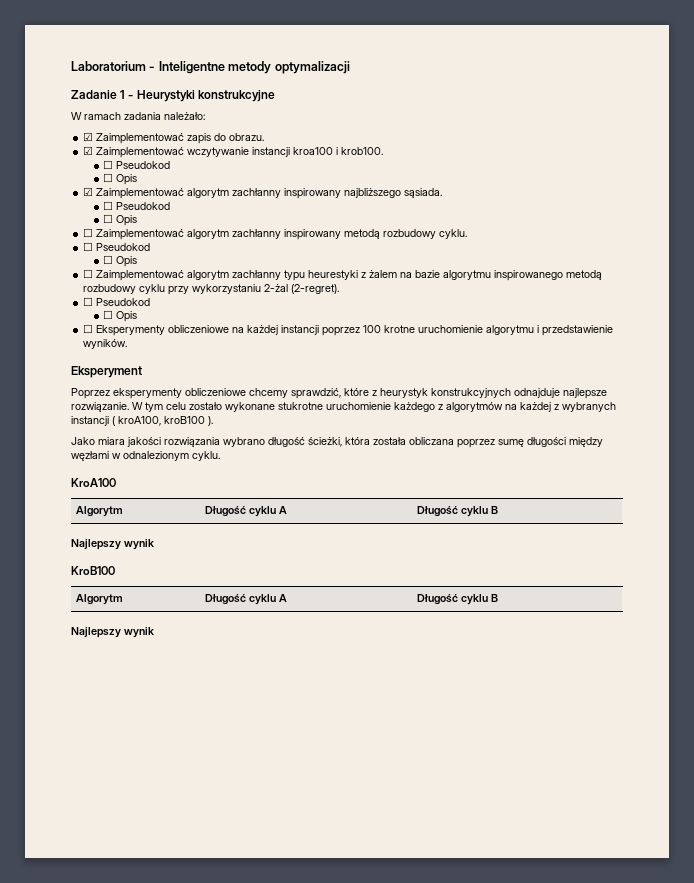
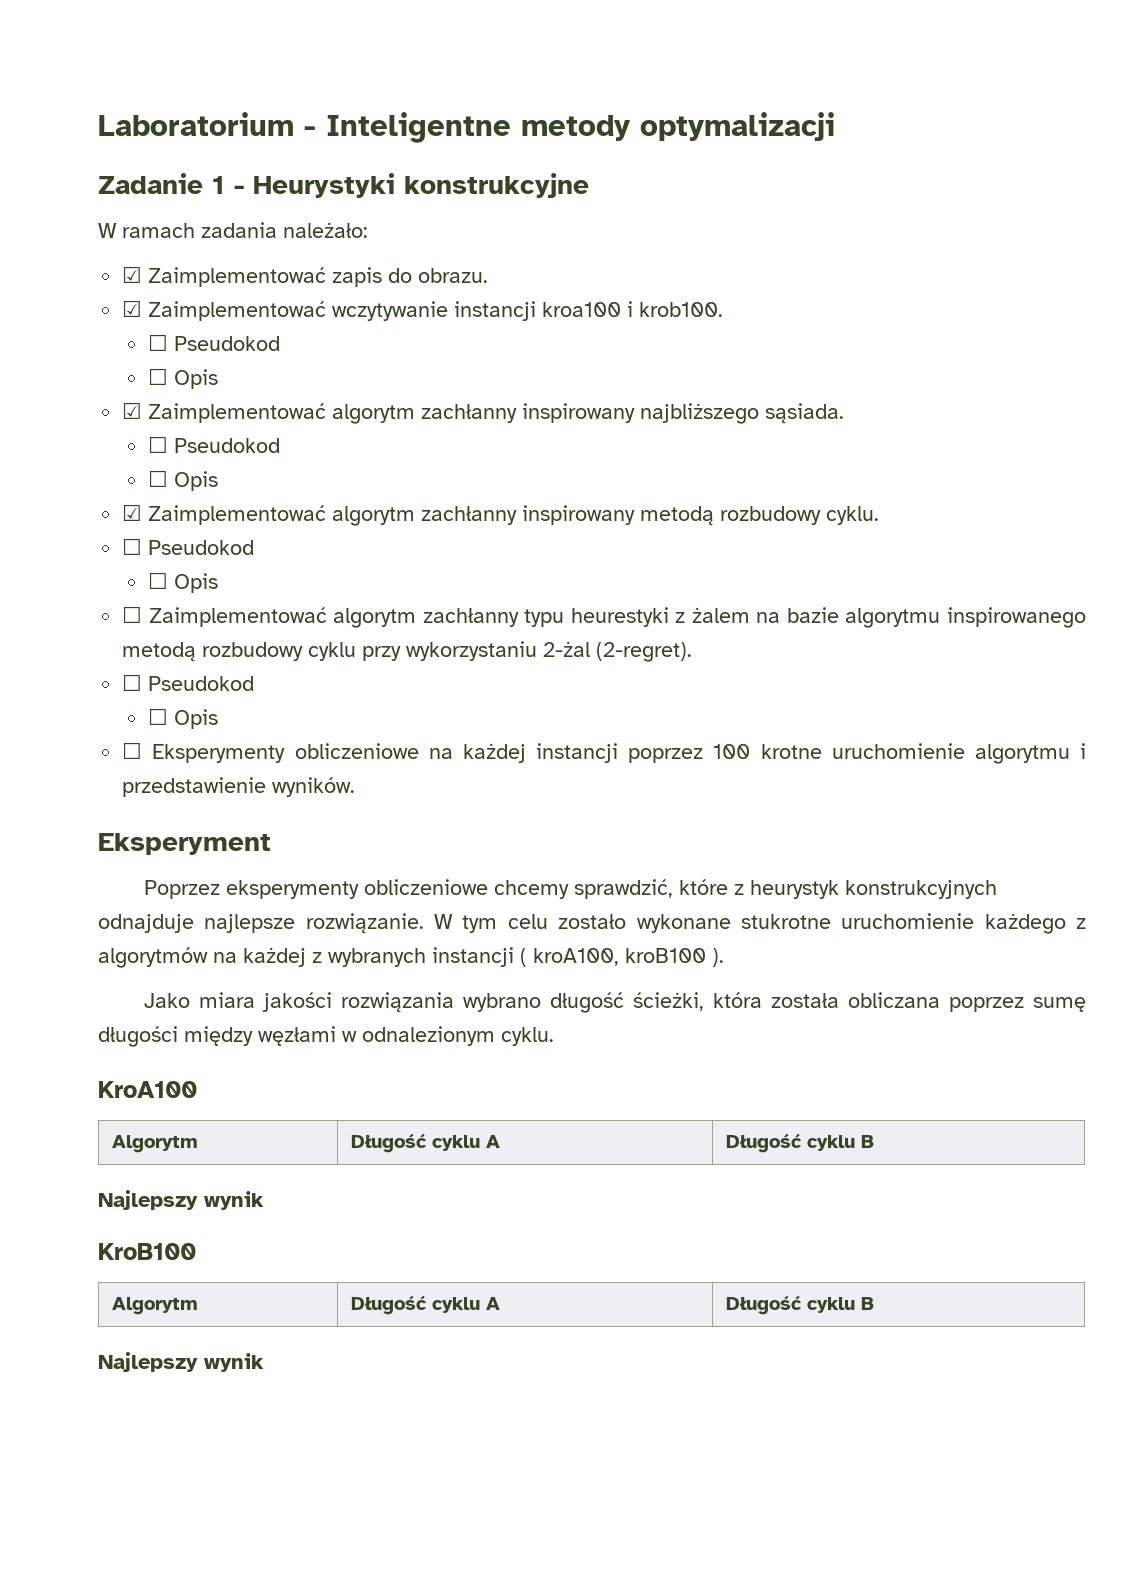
- ☐ Zaimplementować algorytm zachłanny inspirowany metodą rozbudowy cyklu.
+ ☑ Zaimplementować algorytm zachłanny inspirowany metodą rozbudowy cyklu.

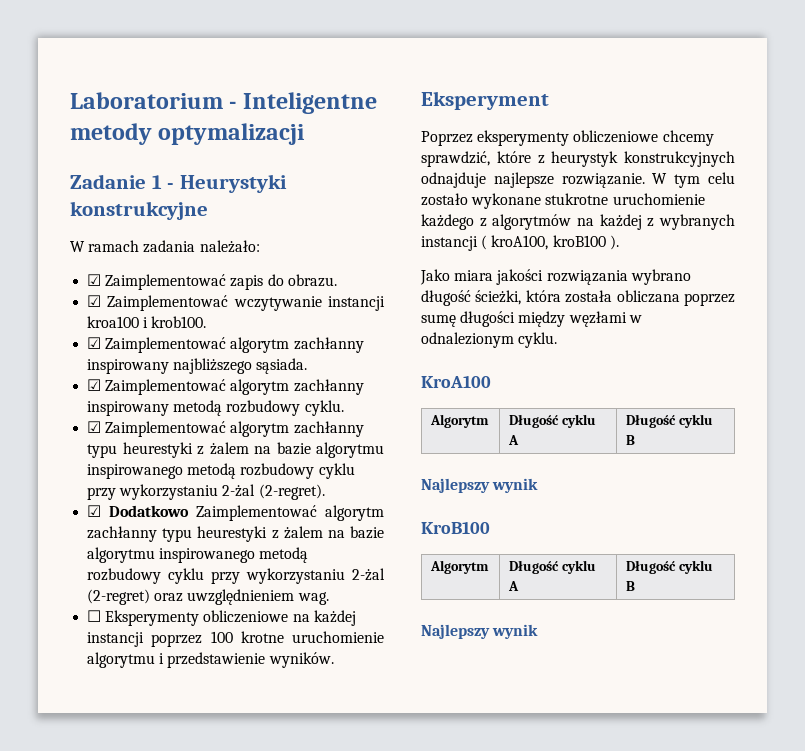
  ☑ Zaimplementować wczytywanie instancji kroa100 i krob100.
- ☐ Pseudokod
- ☐ Opis
  ☑ Zaimplementować algorytm zachłanny inspirowany najbliższego sąsiada.
- ☐ Pseudokod
- ☐ Opis
  ☑ Zaimplementować algorytm zachłanny inspirowany metodą rozbudowy cyklu.
- ☐ Pseudokod
- ☐ Opis
- ☐ Zaimplementować algorytm zachłanny typu heurestyki z żalem na bazie algorytmu inspirowanego metodą rozbudowy cyklu przy wykorzystaniu 2-żal (2-regret).
- ☐ Pseudokod
- ☐ Opis
+ ☑ Zaimplementować algorytm zachłanny typu heurestyki z żalem na bazie algorytmu inspirowanego metodą rozbudowy cyklu przy wykorzystaniu 2-żal (2-regret).
+ ☑ Dodatkowo Zaimplementować algorytm zachłanny typu heurestyki z żalem na bazie algorytmu inspirowanego metodą rozbudowy cyklu przy wykorzystaniu 2-żal (2-regret) oraz uwzględnieniem wag.

